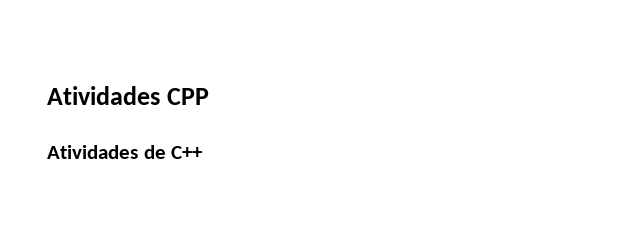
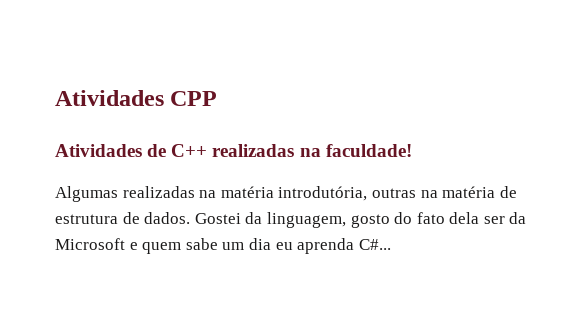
- Atividades de C++
+ Atividades de C++ realizadas na faculdade!
+ Algumas realizadas na matéria introdutória, outras na matéria de estrutura de dados. Gostei da linguagem, gosto do fato dela ser da Microsoft e quem sabe um dia eu aprenda C#...

